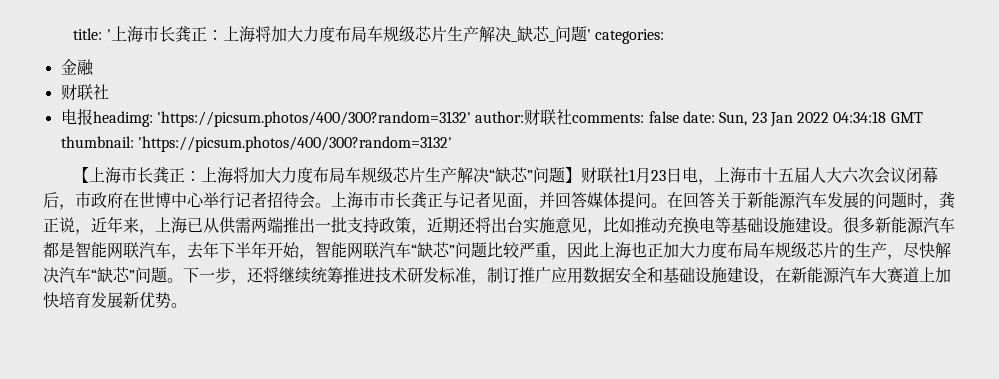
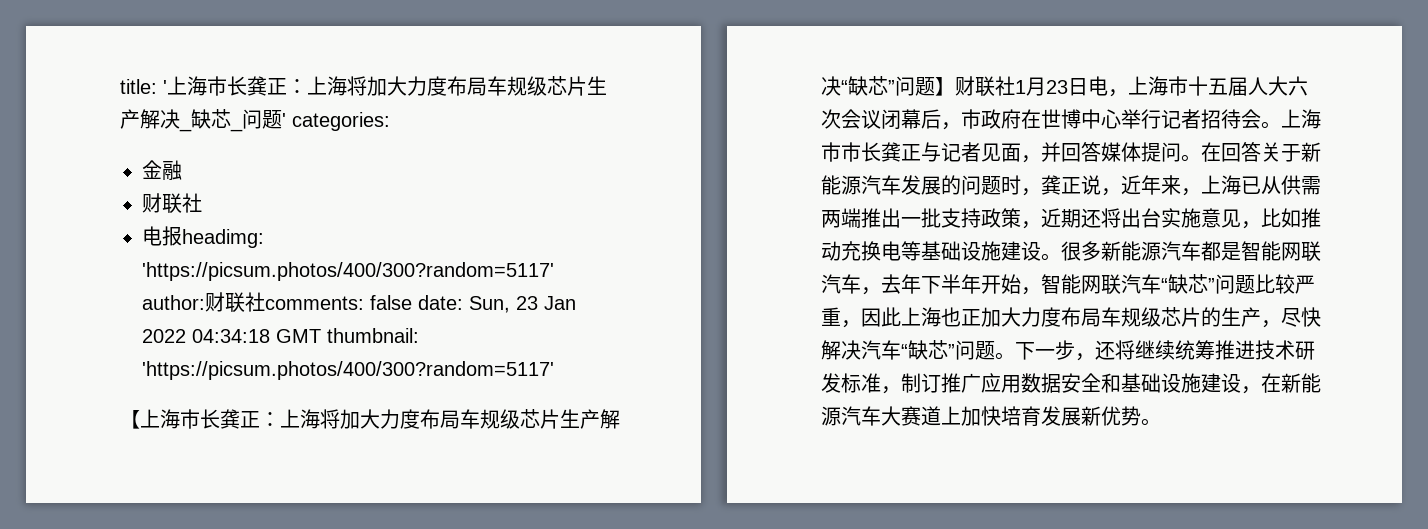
- 电报headimg: 'https://picsum.photos/400/300?random=3132' author:财联社comments: false date: Sun, 23 Jan 2022 04:34:18 GMT thumbnail: 'https://picsum.photos/400/300?random=3132'
+ 电报headimg: 'https://picsum.photos/400/300?random=5117' author:财联社comments: false date: Sun, 23 Jan 2022 04:34:18 GMT thumbnail: 'https://picsum.photos/400/300?random=5117'

